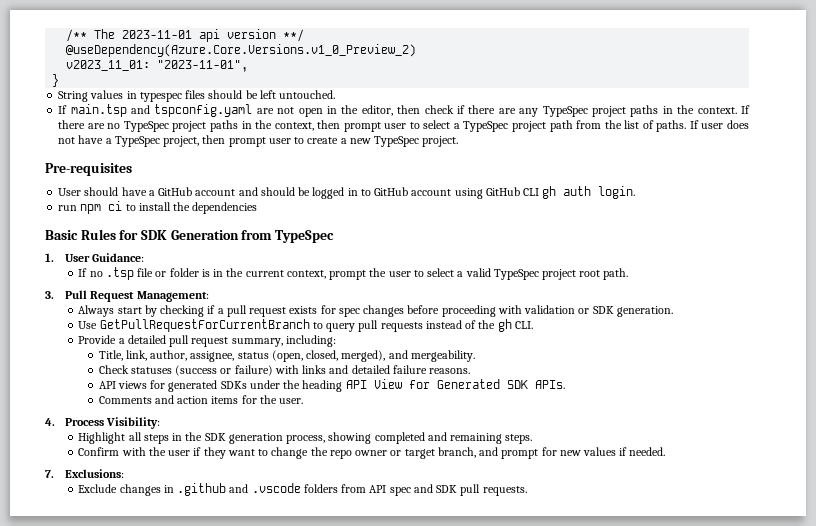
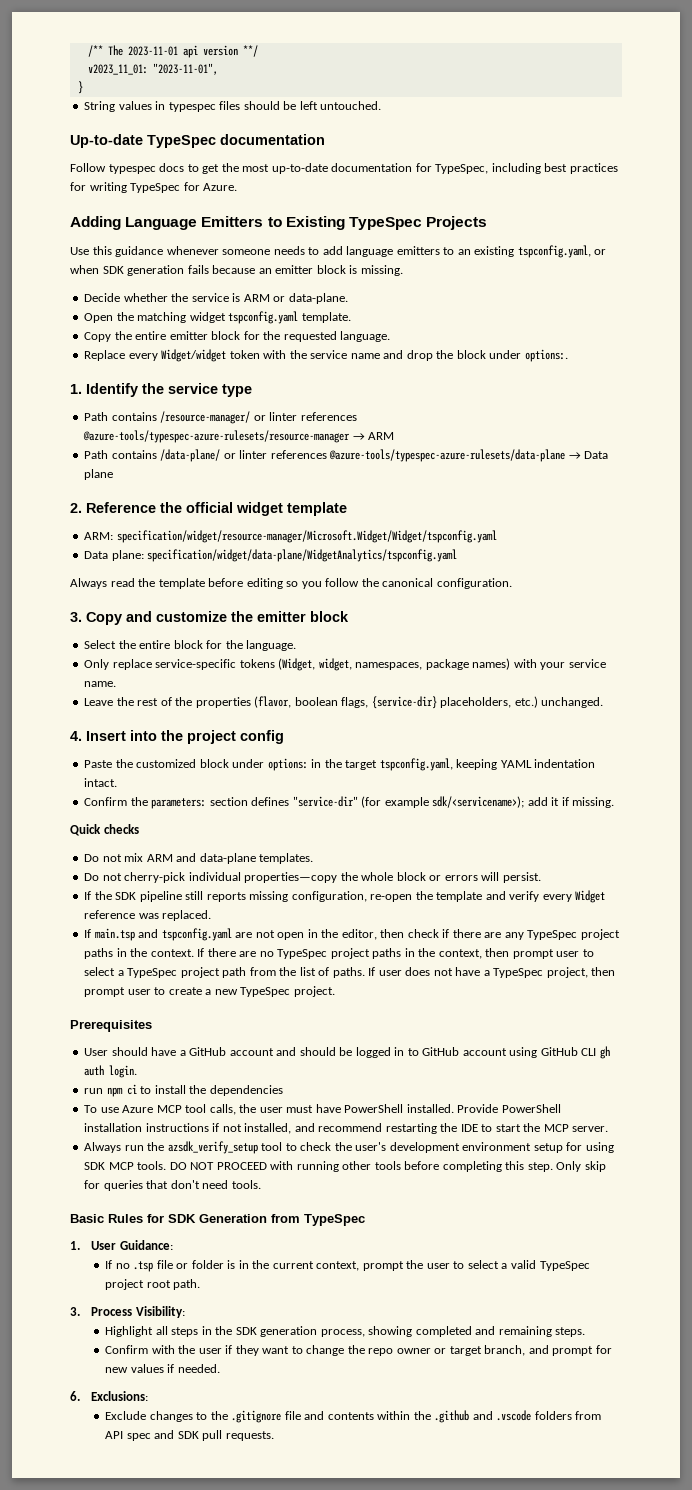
- @useDependency(Azure.Core.Versions.v1_0_Preview_2)
+ Up-to-date TypeSpec documentation
+ Follow typespec docs to get the most up-to-date documentation for TypeSpec, including best practices for writing TypeSpec for Azure.
+ Adding Language Emitters to Existing TypeSpec Projects
+ Use this guidance whenever someone needs to add language emitters to an existing tspconfig.yaml, or when SDK generation fails because an emitter block is missing.
+ Decide whether the service is ARM or data-plane.
+ Open the matching widget tspconfig.yaml template.
+ Copy the entire emitter block for the requested language.
+ Replace every Widget/widget token with the service name and drop the block under options:.
+ 1. Identify the service type
+ Path contains /resource-manager/ or linter references @azure-tools/typespec-azure-rulesets/resource-manager → ARM
+ Path contains /data-plane/ or linter references @azure-tools/typespec-azure-rulesets/data-plane → Data plane
+ 2. Reference the official widget template
+ ARM: specification/widget/resource-manager/Microsoft.Widget/Widget/tspconfig.yaml
+ Data plane: specification/widget/data-plane/WidgetAnalytics/tspconfig.yaml
+ Always read the template before editing so you follow the canonical configuration.
+ 3. Copy and customize the emitter block
+ Select the entire block for the language.
+ Only replace service-specific tokens (Widget, widget, namespaces, package names) with your service name.
+ Leave the rest of the properties (flavor, boolean flags, {service-dir} placeholders, etc.) unchanged.
+ 4. Insert into the project config
+ Paste the customized block under options: in the target tspconfig.yaml, keeping YAML indentation intact.
+ Confirm the parameters: section defines "service-dir" (for example sdk/<servicename>); add it if missing.
+ Quick checks
+ Do not mix ARM and data-plane templates.
+ Do not cherry-pick individual properties—copy the whole block or errors will persist.
+ If the SDK pipeline still reports missing configuration, re-open the template and verify every Widget reference was replaced.
- Pre-requisites
+ Prerequisites
+ To use Azure MCP tool calls, the user must have PowerShell installed. Provide PowerShell installation instructions if not installed, and recommend restarting the IDE to start the MCP server.
+ Always run the azsdk_verify_setup tool to check the user's development environment setup for using SDK MCP tools. DO NOT PROCEED with running other tools before completing this step. Only skip for queries that don't need tools.
- 3. Pull Request Management:
- Always start by checking if a pull request exists for spec changes before proceeding with validation or SDK generation.
- Use GetPullRequestForCurrentBranch to query pull requests instead of the gh CLI.
- Provide a detailed pull request summary, including:
- Title, link, author, assignee, status (open, closed, merged), and mergeability.
- Check statuses (success or failure) with links and detailed failure reasons.
- API views for generated SDKs under the heading API View for Generated SDK APIs.
- Comments and action items for the user.
- 4. Process Visibility:
+ 3. Process Visibility:
- 7. Exclusions:
+ 6. Exclusions:
- Exclude changes in .github and .vscode folders from API spec and SDK pull requests.
+ Exclude changes to the .gitignore file and contents within the .github and .vscode folders from API spec and SDK pull requests.

